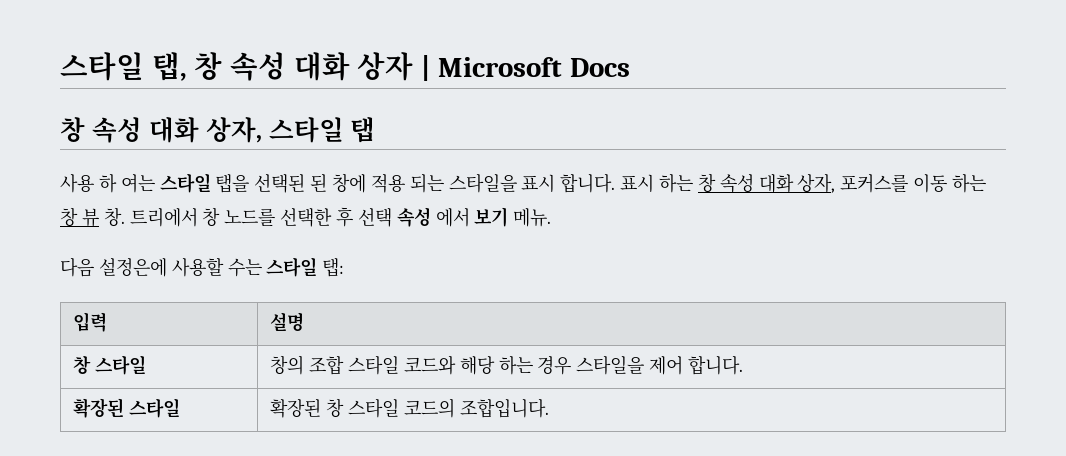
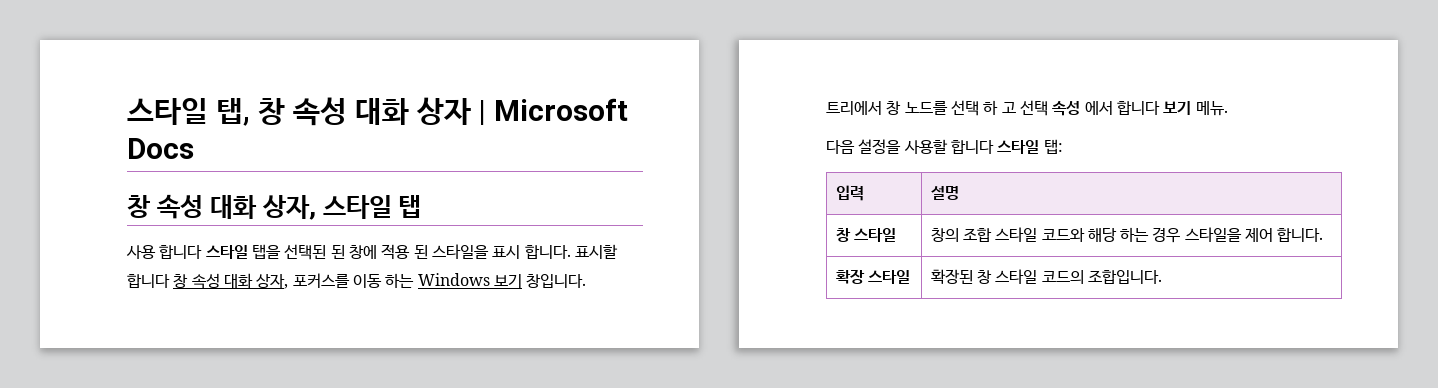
- 사용 하 여는 스타일 탭을 선택된 된 창에 적용 되는 스타일을 표시 합니다.
+ 사용 합니다 스타일 탭을 선택된 된 창에 적용 된 스타일을 표시 합니다.
- 표시 하는 창 속성 대화 상자, 포커스를 이동 하는 창 뷰 창. 트리에서 창 노드를 선택한 후 선택 속성 에서 보기 메뉴.
+ 표시할 합니다 창 속성 대화 상자, 포커스를 이동 하는 Windows 보기 창입니다. 트리에서 창 노드를 선택 하 고 선택 속성 에서 합니다 보기 메뉴.
- 다음 설정은에 사용할 수는 스타일 탭:
+ 다음 설정을 사용할 합니다 스타일 탭:
- 확장된 스타일 | 확장된 창 스타일 코드의 조합입니다.
+ 확장 스타일 | 확장된 창 스타일 코드의 조합입니다.

